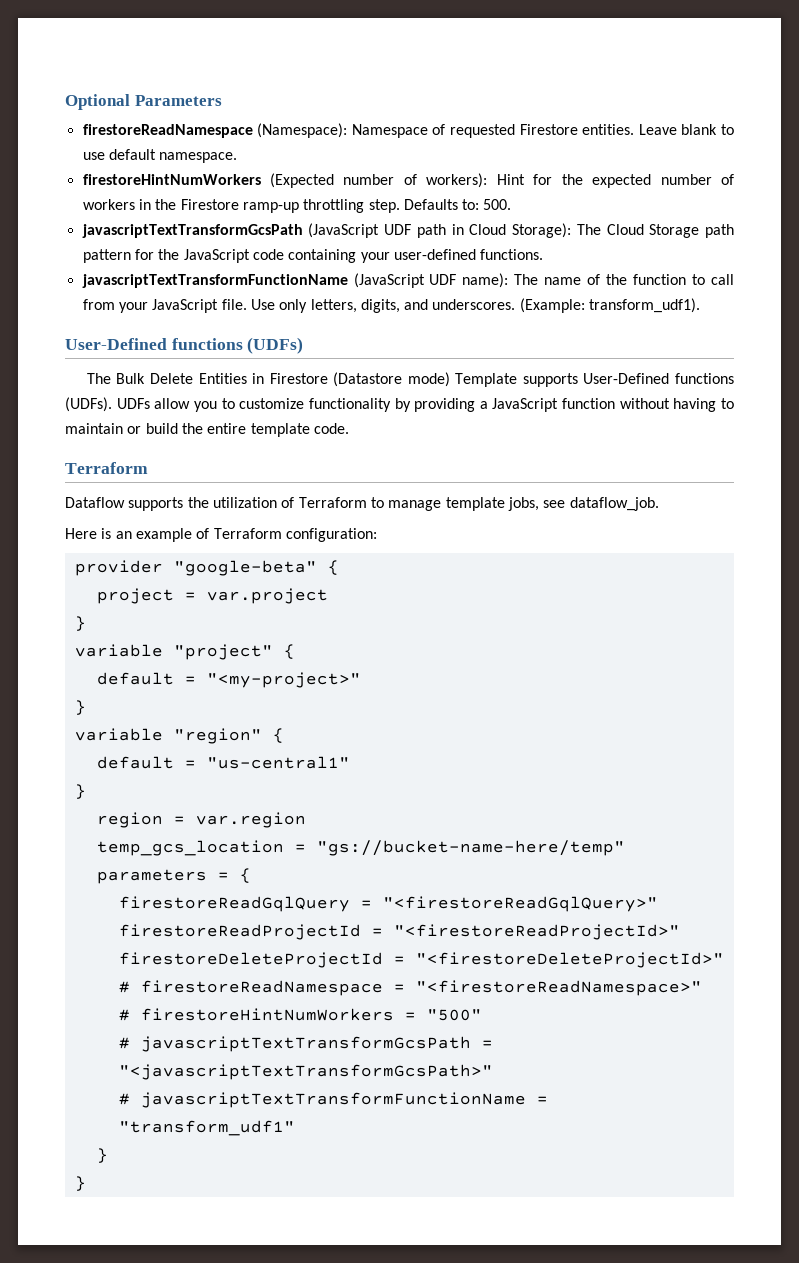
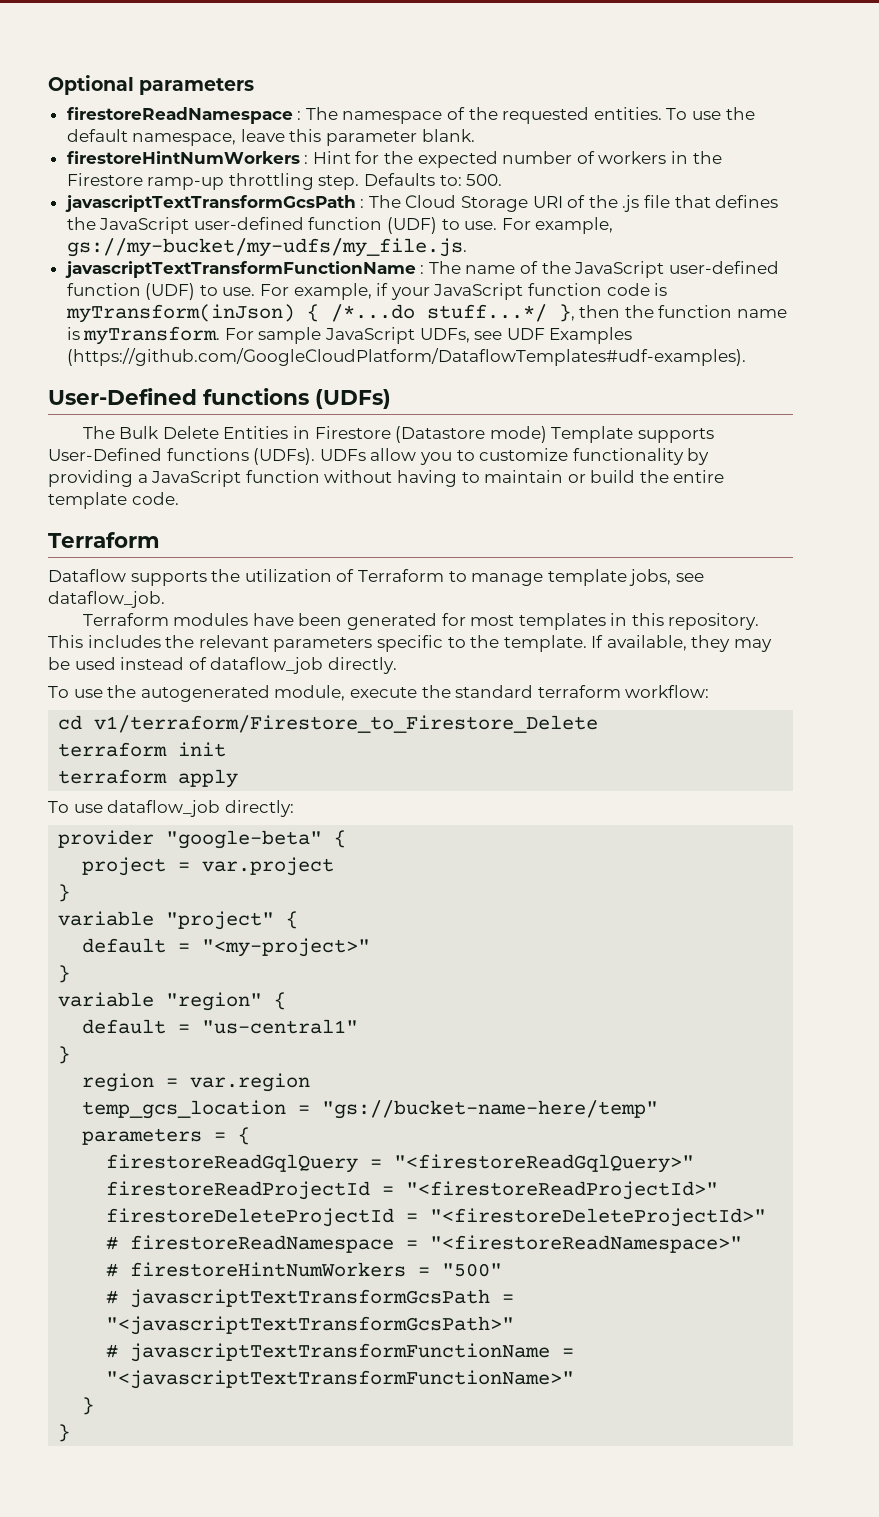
- Optional Parameters
- firestoreReadNamespace (Namespace): Namespace of requested Firestore entities. Leave blank to use default namespace.
- firestoreHintNumWorkers (Expected number of workers): Hint for the expected number of workers in the Firestore ramp-up throttling step.
+ Optional parameters
+ firestoreReadNamespace : The namespace of the requested entities. To use the default namespace, leave this parameter blank.
+ firestoreHintNumWorkers : Hint for the expected number of workers in the Firestore ramp-up throttling step.
- javascriptTextTransformGcsPath (JavaScript UDF path in Cloud Storage): The Cloud Storage path pattern for the JavaScript code containing your user-defined functions.
- javascriptTextTransformFunctionName (JavaScript UDF name): The name of the function to call from your JavaScript file. Use only letters, digits, and underscores. (Example: transform_udf1).
+ javascriptTextTransformGcsPath : The Cloud Storage URI of the .js file that defines the JavaScript user-defined function (UDF) to use. For example, gs://my-bucket/my-udfs/my_file.js.
+ javascriptTextTransformFunctionName : The name of the JavaScript user-defined function (UDF) to use. For example, if your JavaScript function code is myTransform(inJson) { /*...do stuff...*/ }, then the function name is myTransform. For sample JavaScript UDFs, see UDF Examples (https://github.com/GoogleCloudPlatform/DataflowTemplates#udf-examples).
- Here is an example of Terraform configuration:
+ Terraform modules have been generated for most templates in this repository. This includes the relevant parameters specific to the template. If available, they may be used instead of dataflow_job directly.
+ To use the autogenerated module, execute the standard terraform workflow:
+ cd v1/terraform/Firestore_to_Firestore_Delete
+ terraform init
+ terraform apply
+ To use dataflow_job directly:
- # javascriptTextTransformFunctionName = "transform_udf1"
+ # javascriptTextTransformFunctionName = "<javascriptTextTransformFunctionName>"

